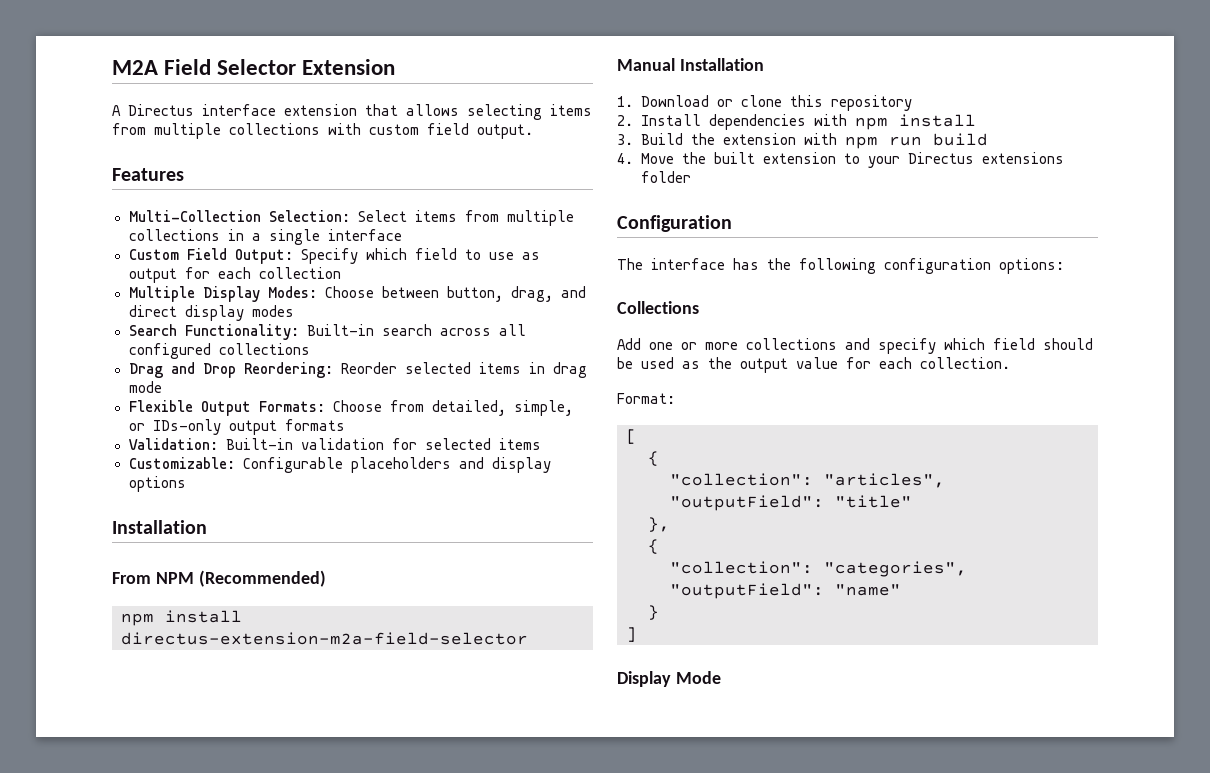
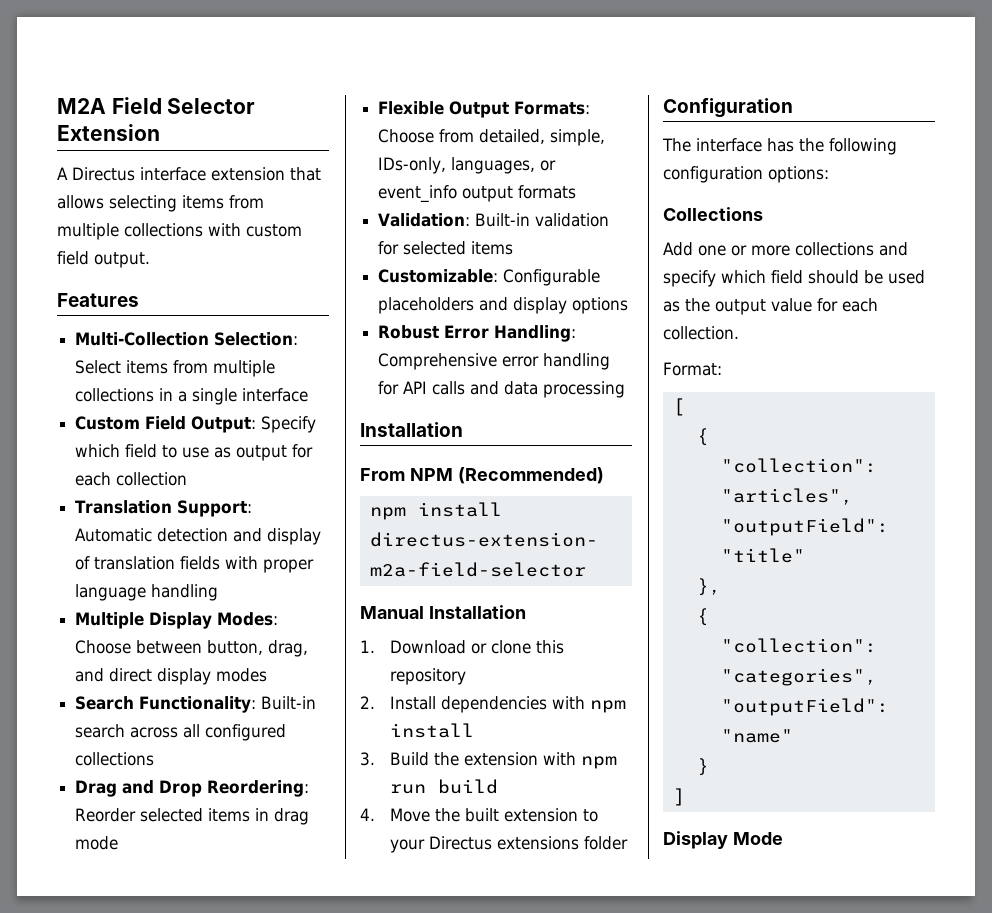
+ Translation Support: Automatic detection and display of translation fields with proper language handling
- Flexible Output Formats: Choose from detailed, simple, or IDs-only output formats
+ Flexible Output Formats: Choose from detailed, simple, IDs-only, languages, or event_info output formats
+ Robust Error Handling: Comprehensive error handling for API calls and data processing

